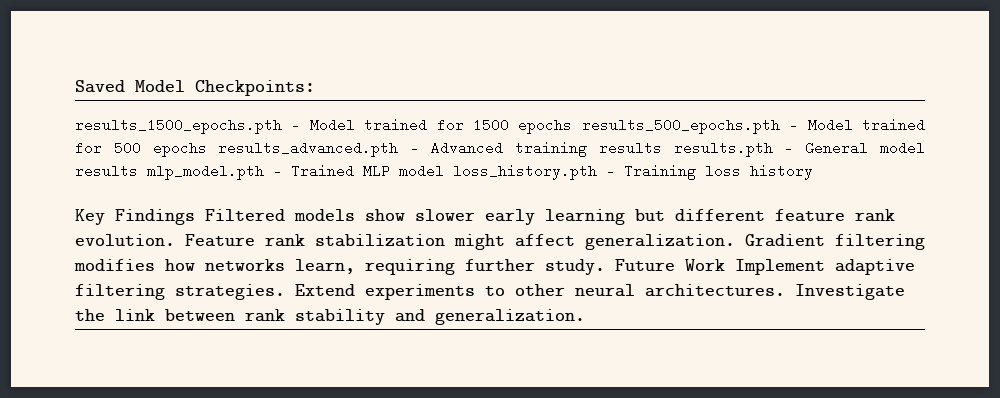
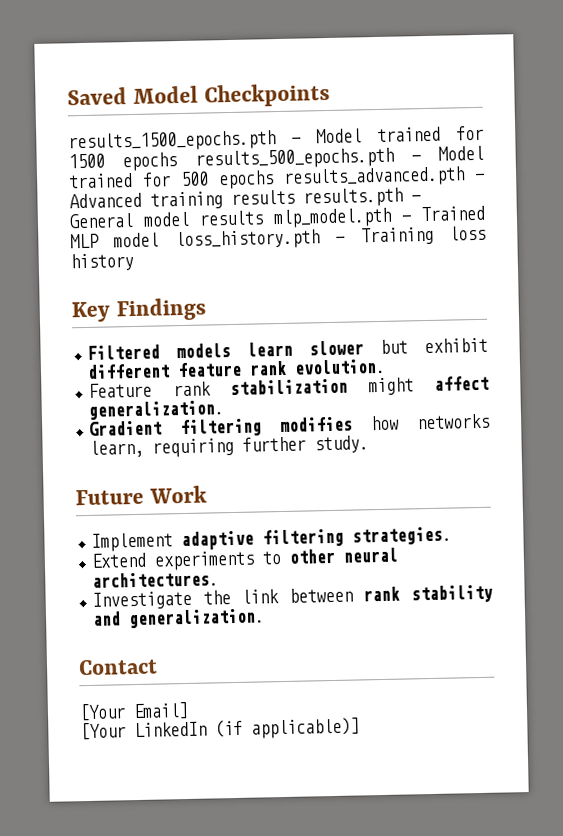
- Saved Model Checkpoints:
+ Saved Model Checkpoints
- Key Findings Filtered models show slower early learning but different feature rank evolution. Feature rank stabilization might affect generalization. Gradient filtering modifies how networks learn, requiring further study. Future Work Implement adaptive filtering strategies. Extend experiments to other neural architectures. Investigate the link between rank stability and generalization.
+ Key Findings
+ Filtered models learn slower but exhibit different feature rank evolution.
+ Feature rank stabilization might affect generalization.
+ Gradient filtering modifies how networks learn, requiring further study.
+ Future Work
+ Implement adaptive filtering strategies.
+ Extend experiments to other neural architectures.
+ Investigate the link between rank stability and generalization.
+ Contact
+ [Your Email]
+ [Your LinkedIn (if applicable)]

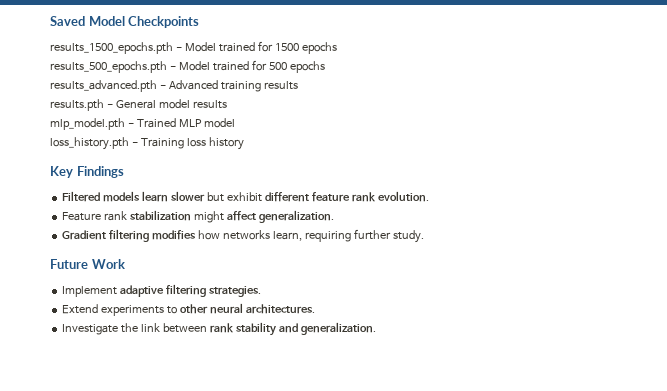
- results_1500_epochs.pth - Model trained for 1500 epochs results_500_epochs.pth - Model trained for 500 epochs results_advanced.pth - Advanced training results results.pth - General model results mlp_model.pth - Trained MLP model loss_history.pth - Training loss history
+ results_1500_epochs.pth - Model trained for 1500 epochs
+ results_500_epochs.pth - Model trained for 500 epochs
+ results_advanced.pth - Advanced training results
+ results.pth - General model results
+ mlp_model.pth - Trained MLP model
+ loss_history.pth - Training loss history
- Contact
- [Your Email]
- [Your LinkedIn (if applicable)]

